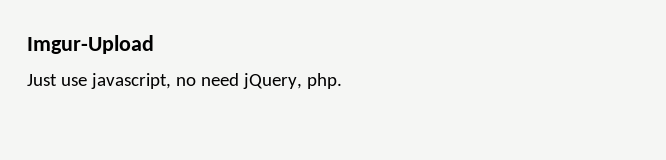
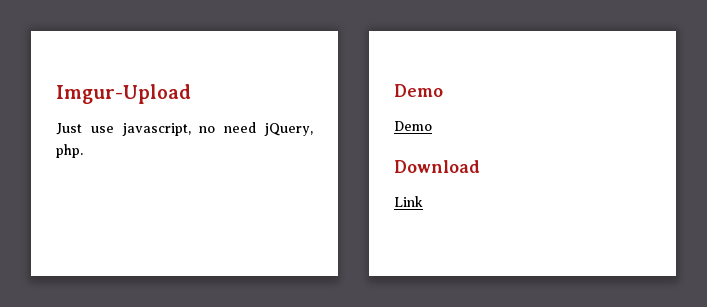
  Just use javascript, no need jQuery, php.
+ Demo
+ Demo
+ Download
+ Link

